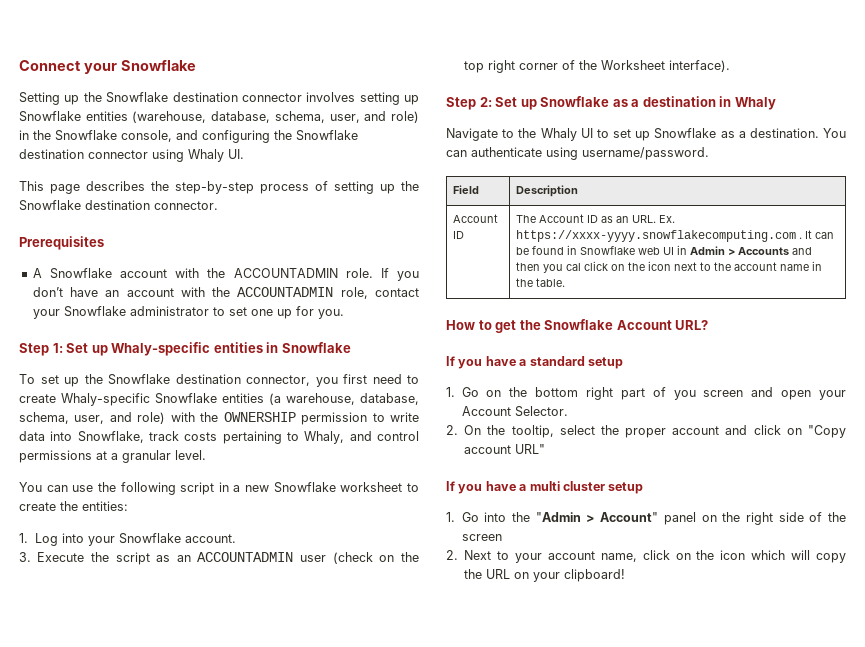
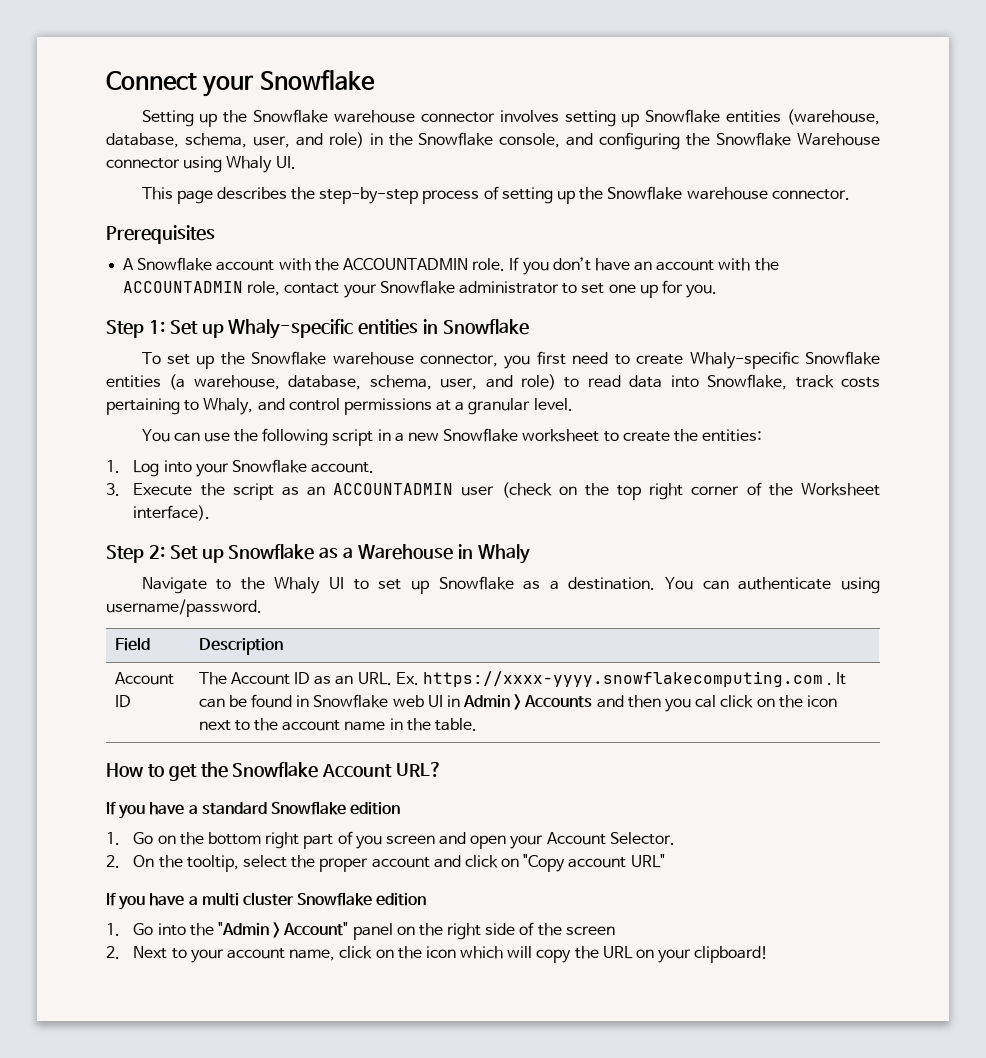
- Setting up the Snowflake destination connector involves setting up Snowflake entities (warehouse, database, schema, user, and role) in the Snowflake console, and configuring the Snowflake destination connector using Whaly UI.
+ Setting up the Snowflake warehouse connector involves setting up Snowflake entities (warehouse, database, schema, user, and role) in the Snowflake console, and configuring the Snowflake Warehouse connector using Whaly UI.
- This page describes the step-by-step process of setting up the Snowflake destination connector.
+ This page describes the step-by-step process of setting up the Snowflake warehouse connector.
- To set up the Snowflake destination connector, you first need to create Whaly-specific Snowflake entities (a warehouse, database, schema, user, and role) with the OWNERSHIP permission to write data into Snowflake, track costs pertaining to Whaly, and control permissions at a granular level.
+ To set up the Snowflake warehouse connector, you first need to create Whaly-specific Snowflake entities (a warehouse, database, schema, user, and role) to read data into Snowflake, track costs pertaining to Whaly, and control permissions at a granular level.
- Step 2: Set up Snowflake as a destination in Whaly
+ Step 2: Set up Snowflake as a Warehouse in Whaly
- If you have a standard setup
+ If you have a standard Snowflake edition
- If you have a multi cluster setup
+ If you have a multi cluster Snowflake edition

